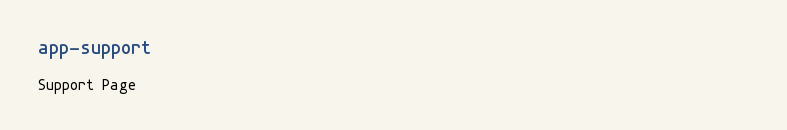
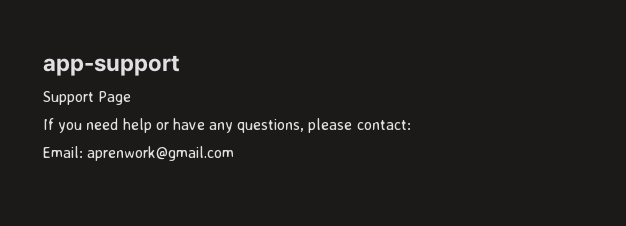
+ If you need help or have any questions, please contact:
+ Email: aprenwork@gmail.com

